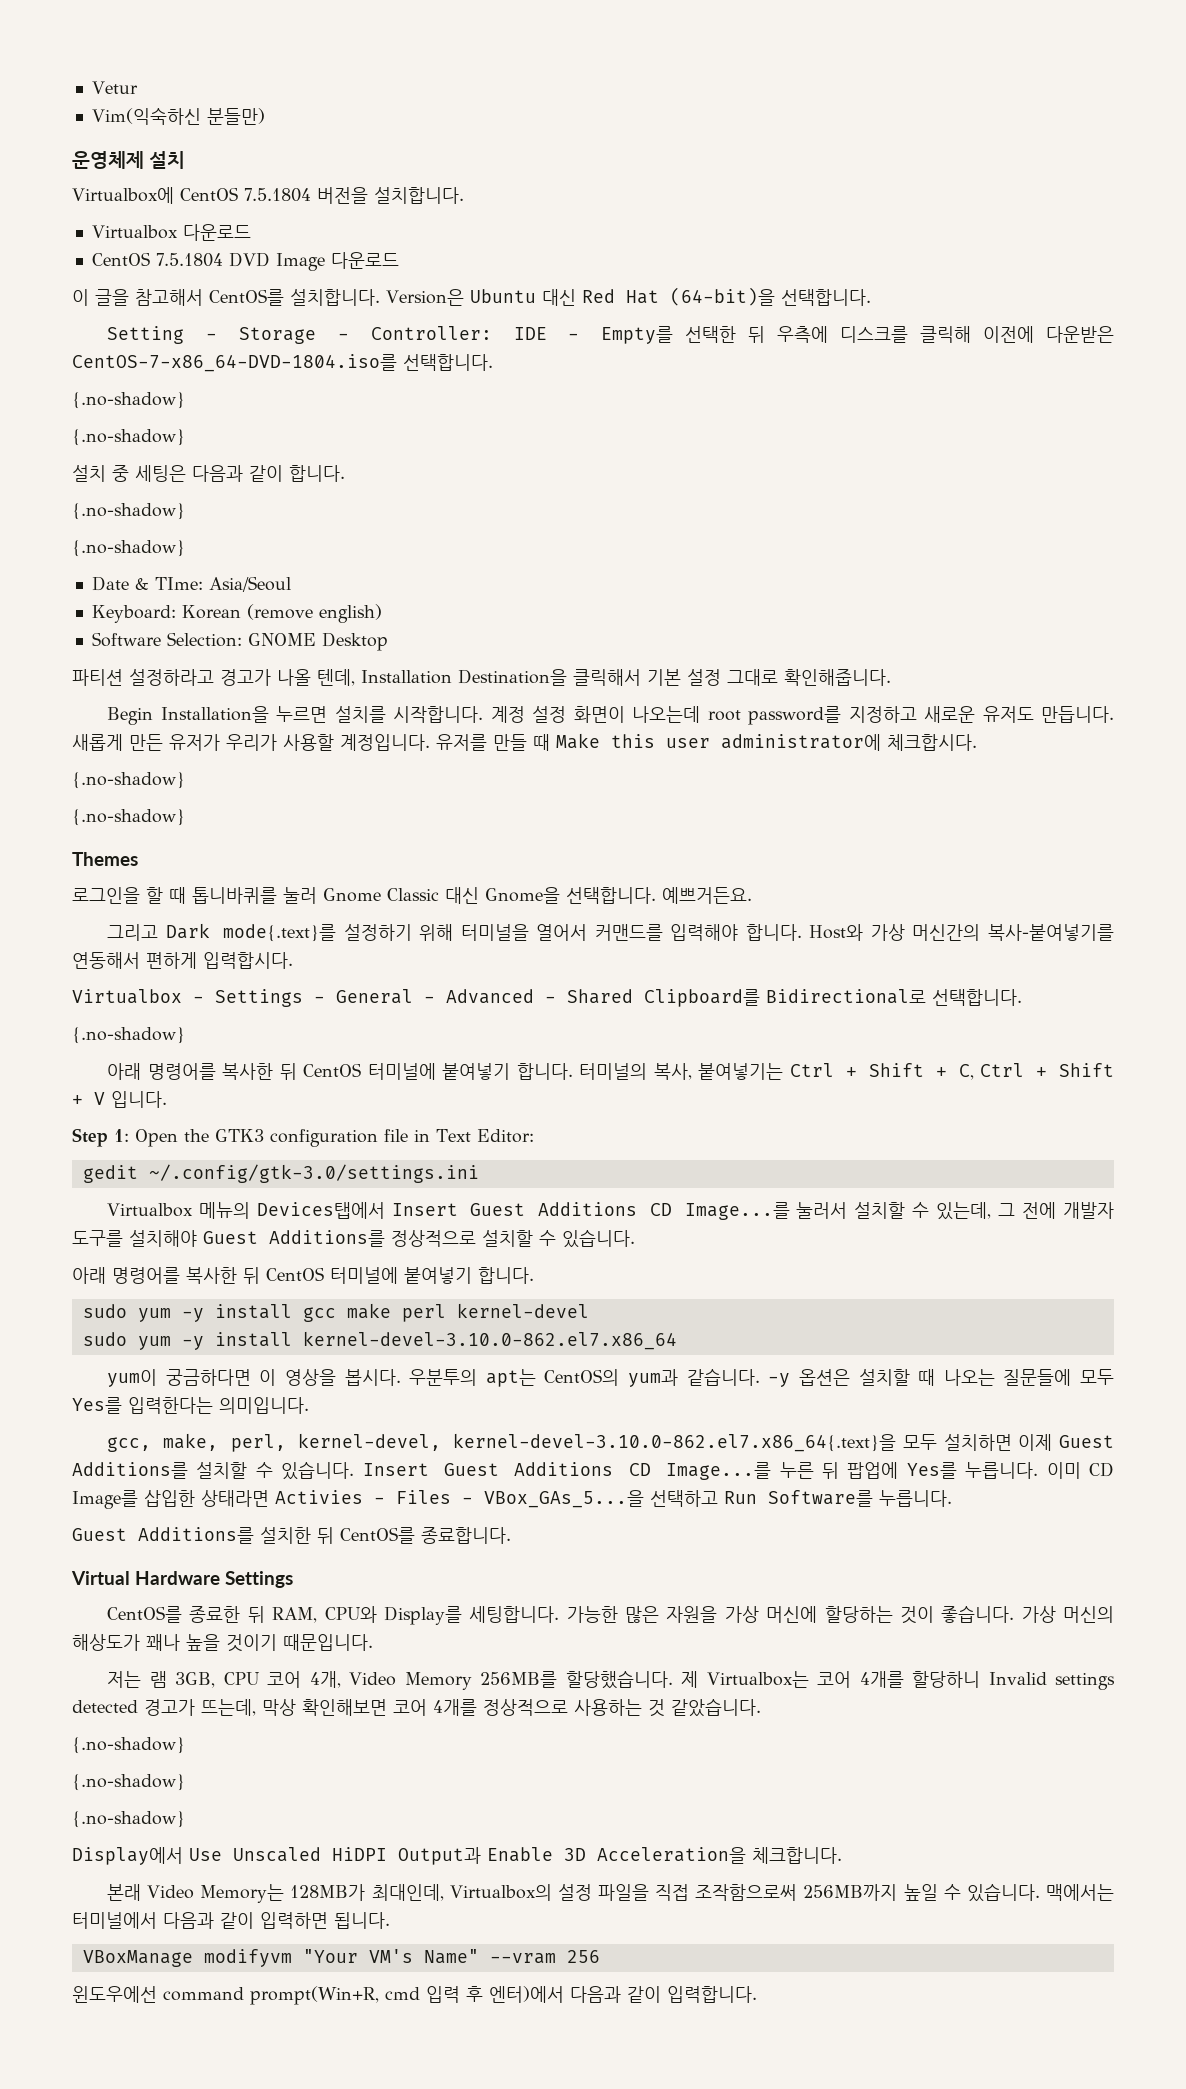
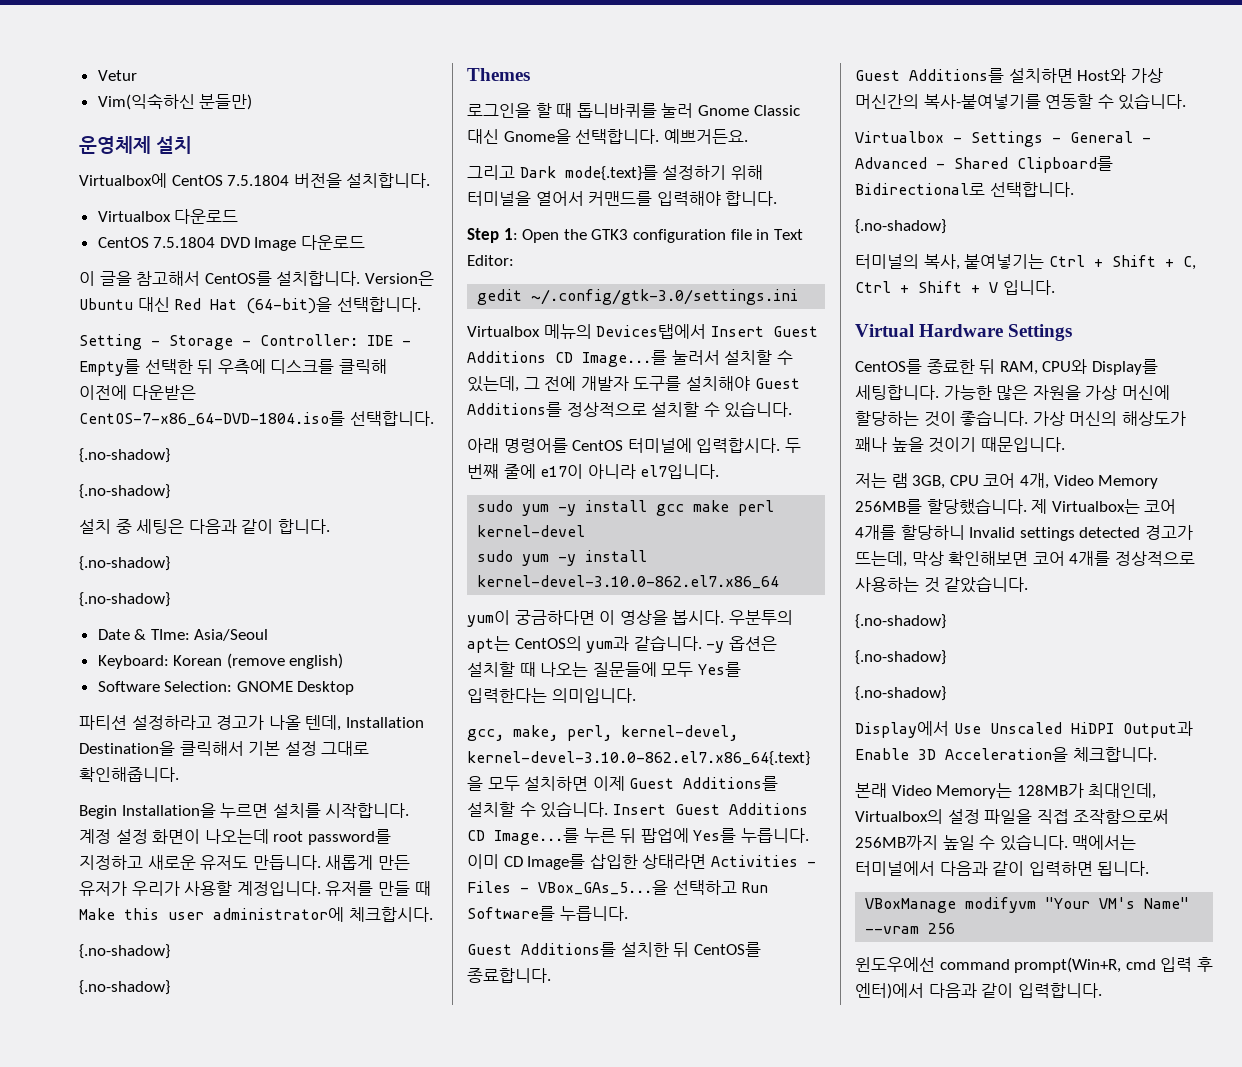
- Host와 가상 머신간의 복사-붙여넣기를 연동해서 편하게 입력합시다.
- Virtualbox - Settings - General - Advanced - Shared Clipboard를 Bidirectional로 선택합니다.
- {.no-shadow}
- 아래 명령어를 복사한 뒤 CentOS 터미널에 붙여넣기 합니다. 터미널의 복사, 붙여넣기는 Ctrl + Shift + C, Ctrl + Shift + V 입니다.
  Virtualbox 메뉴의 Devices탭에서 Insert Guest Additions CD Image...를 눌러서 설치할 수 있는데, 그 전에 개발자 도구를 설치해야 Guest Additions를 정상적으로 설치할 수 있습니다.
- 아래 명령어를 복사한 뒤 CentOS 터미널에 붙여넣기 합니다.
+ 아래 명령어를 CentOS 터미널에 입력합시다. 두 번째 줄에 e17이 아니라 el7입니다.
- 이미 CD Image를 삽입한 상태라면 Activies - Files - VBox_GAs_5...을 선택하고 Run Software를 누릅니다.
+ 이미 CD Image를 삽입한 상태라면 Activities - Files - VBox_GAs_5...을 선택하고 Run Software를 누릅니다.
+ Guest Additions를 설치하면 Host와 가상 머신간의 복사-붙여넣기를 연동할 수 있습니다.
+ Virtualbox - Settings - General - Advanced - Shared Clipboard를 Bidirectional로 선택합니다.
+ {.no-shadow}
+ 터미널의 복사, 붙여넣기는 Ctrl + Shift + C, Ctrl + Shift + V 입니다.

